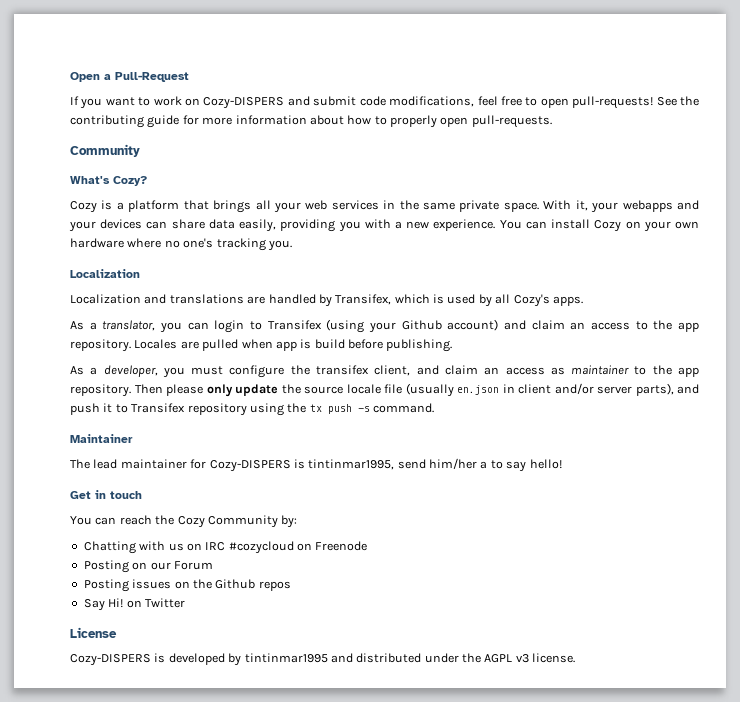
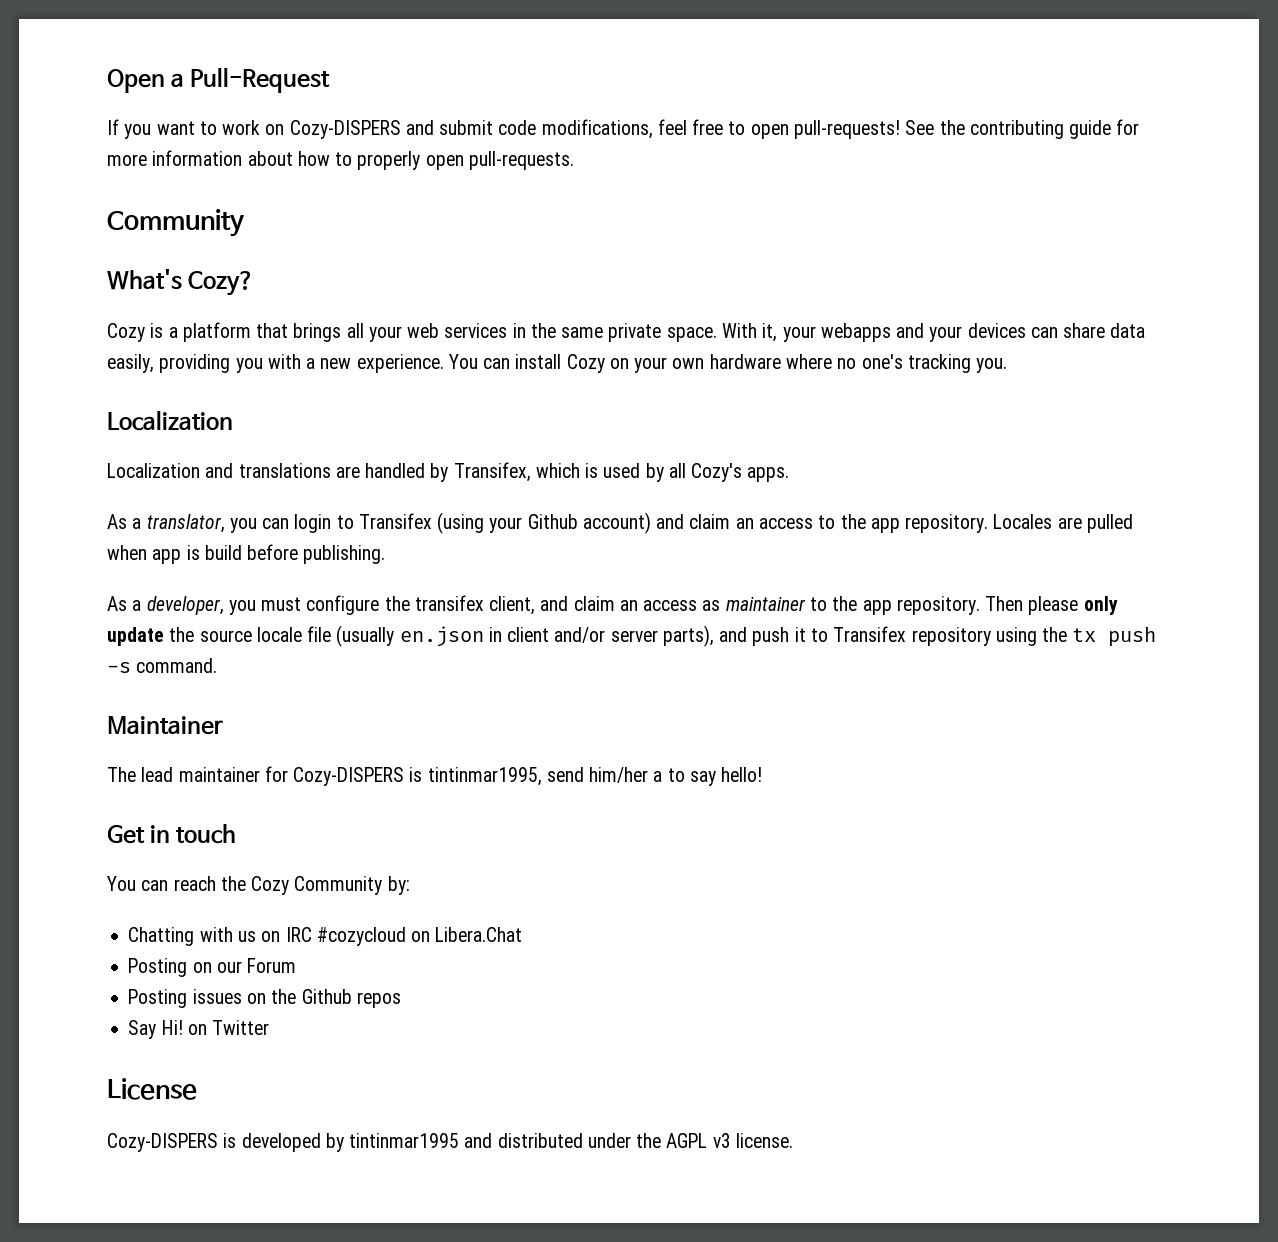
- Chatting with us on IRC #cozycloud on Freenode
+ Chatting with us on IRC #cozycloud on Libera.Chat

